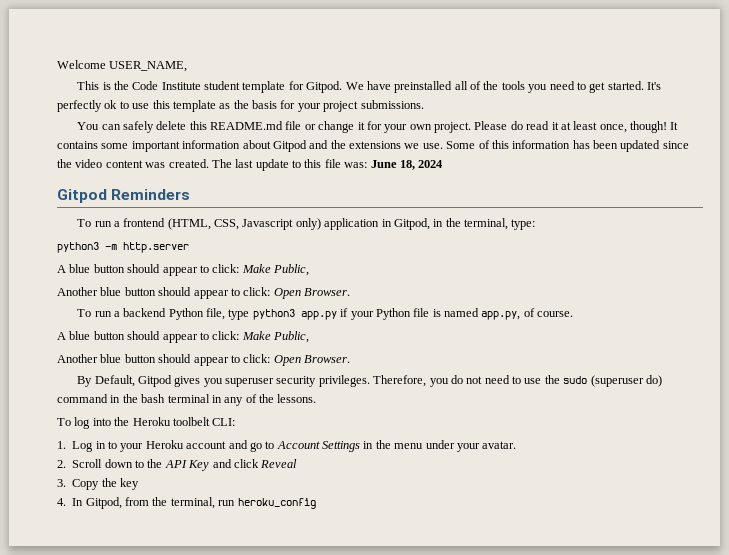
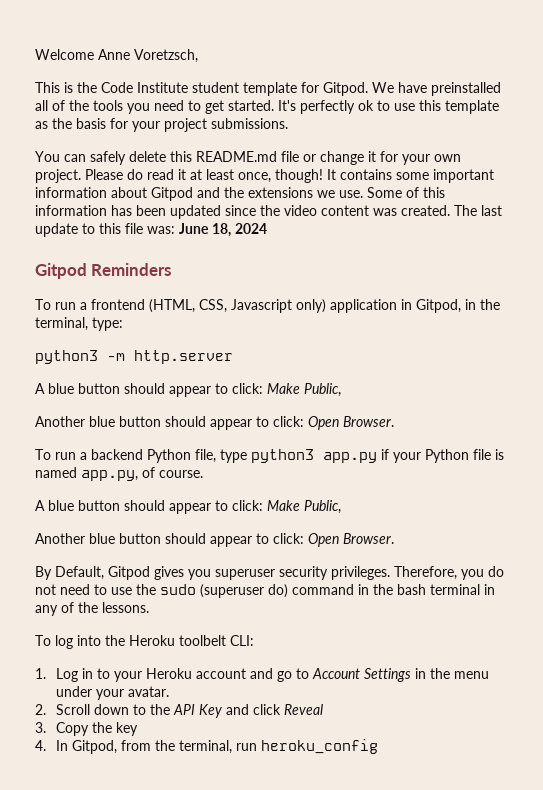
- Welcome USER_NAME,
+ Welcome Anne Voretzsch,

